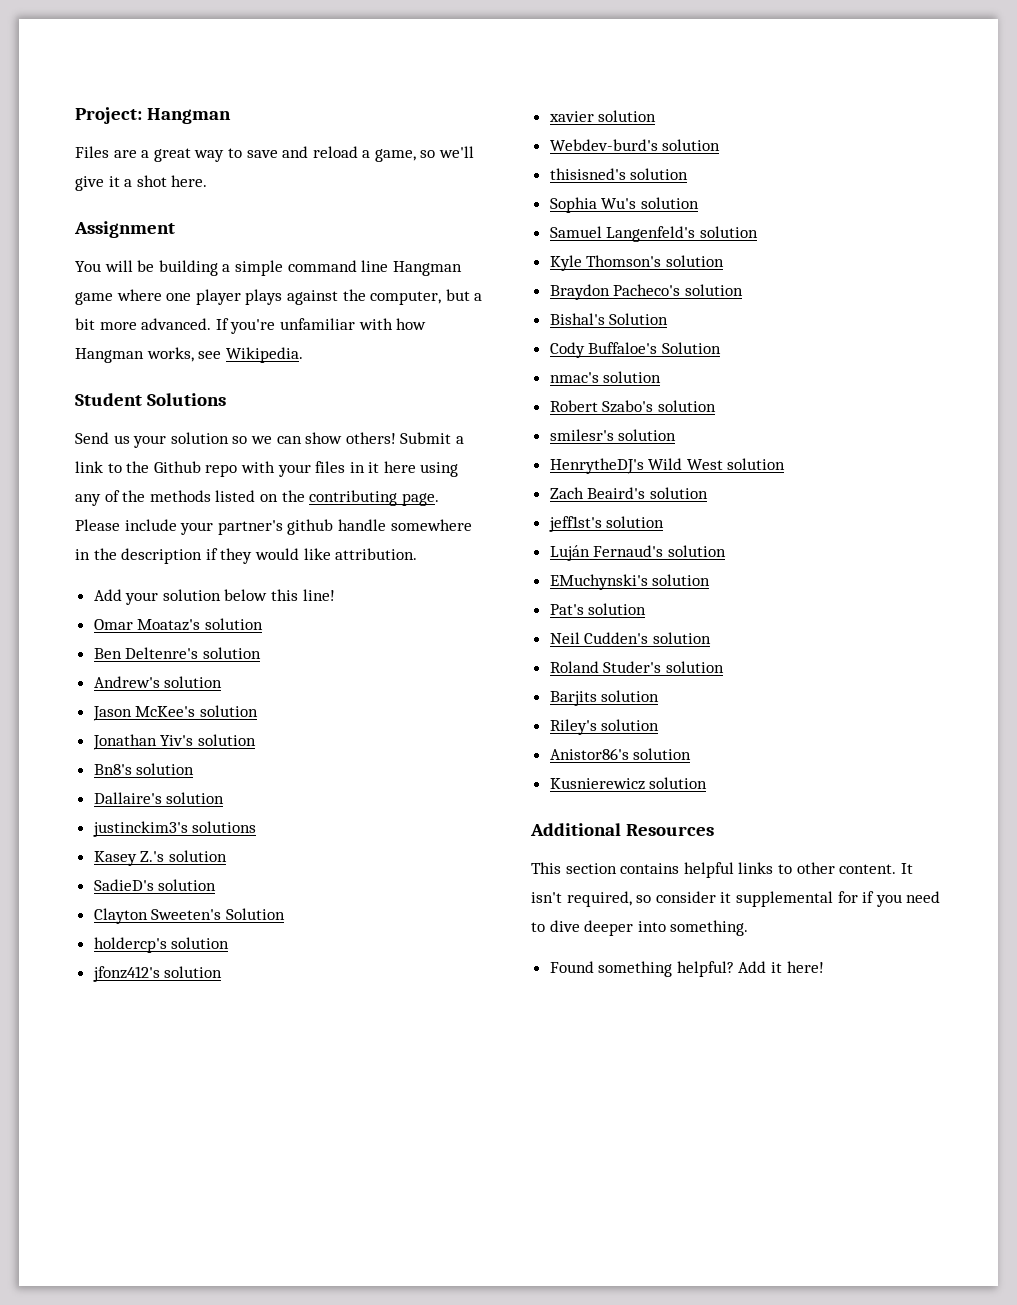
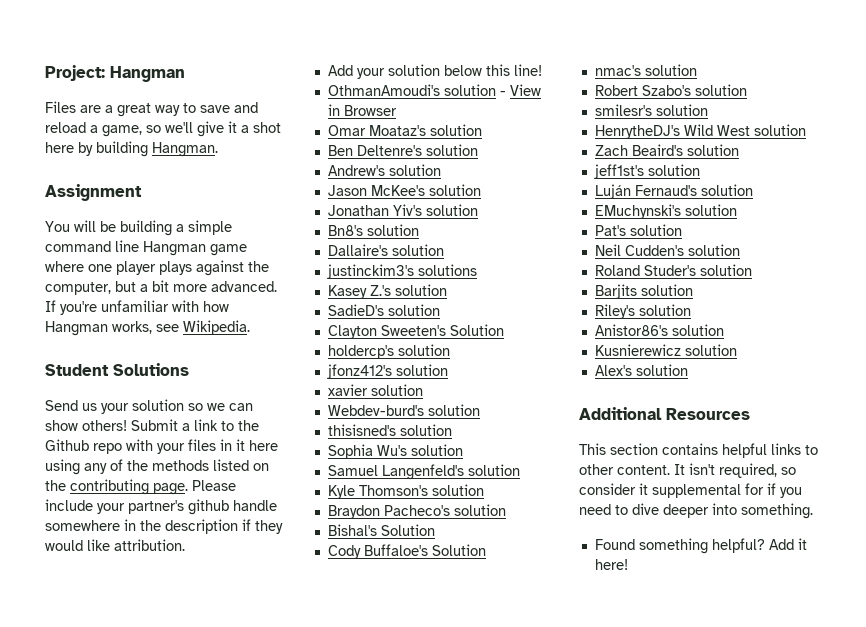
- Files are a great way to save and reload a game, so we'll give it a shot here.
+ Files are a great way to save and reload a game, so we'll give it a shot here by building Hangman.
+ OthmanAmoudi's solution - View in Browser
+ Alex's solution

